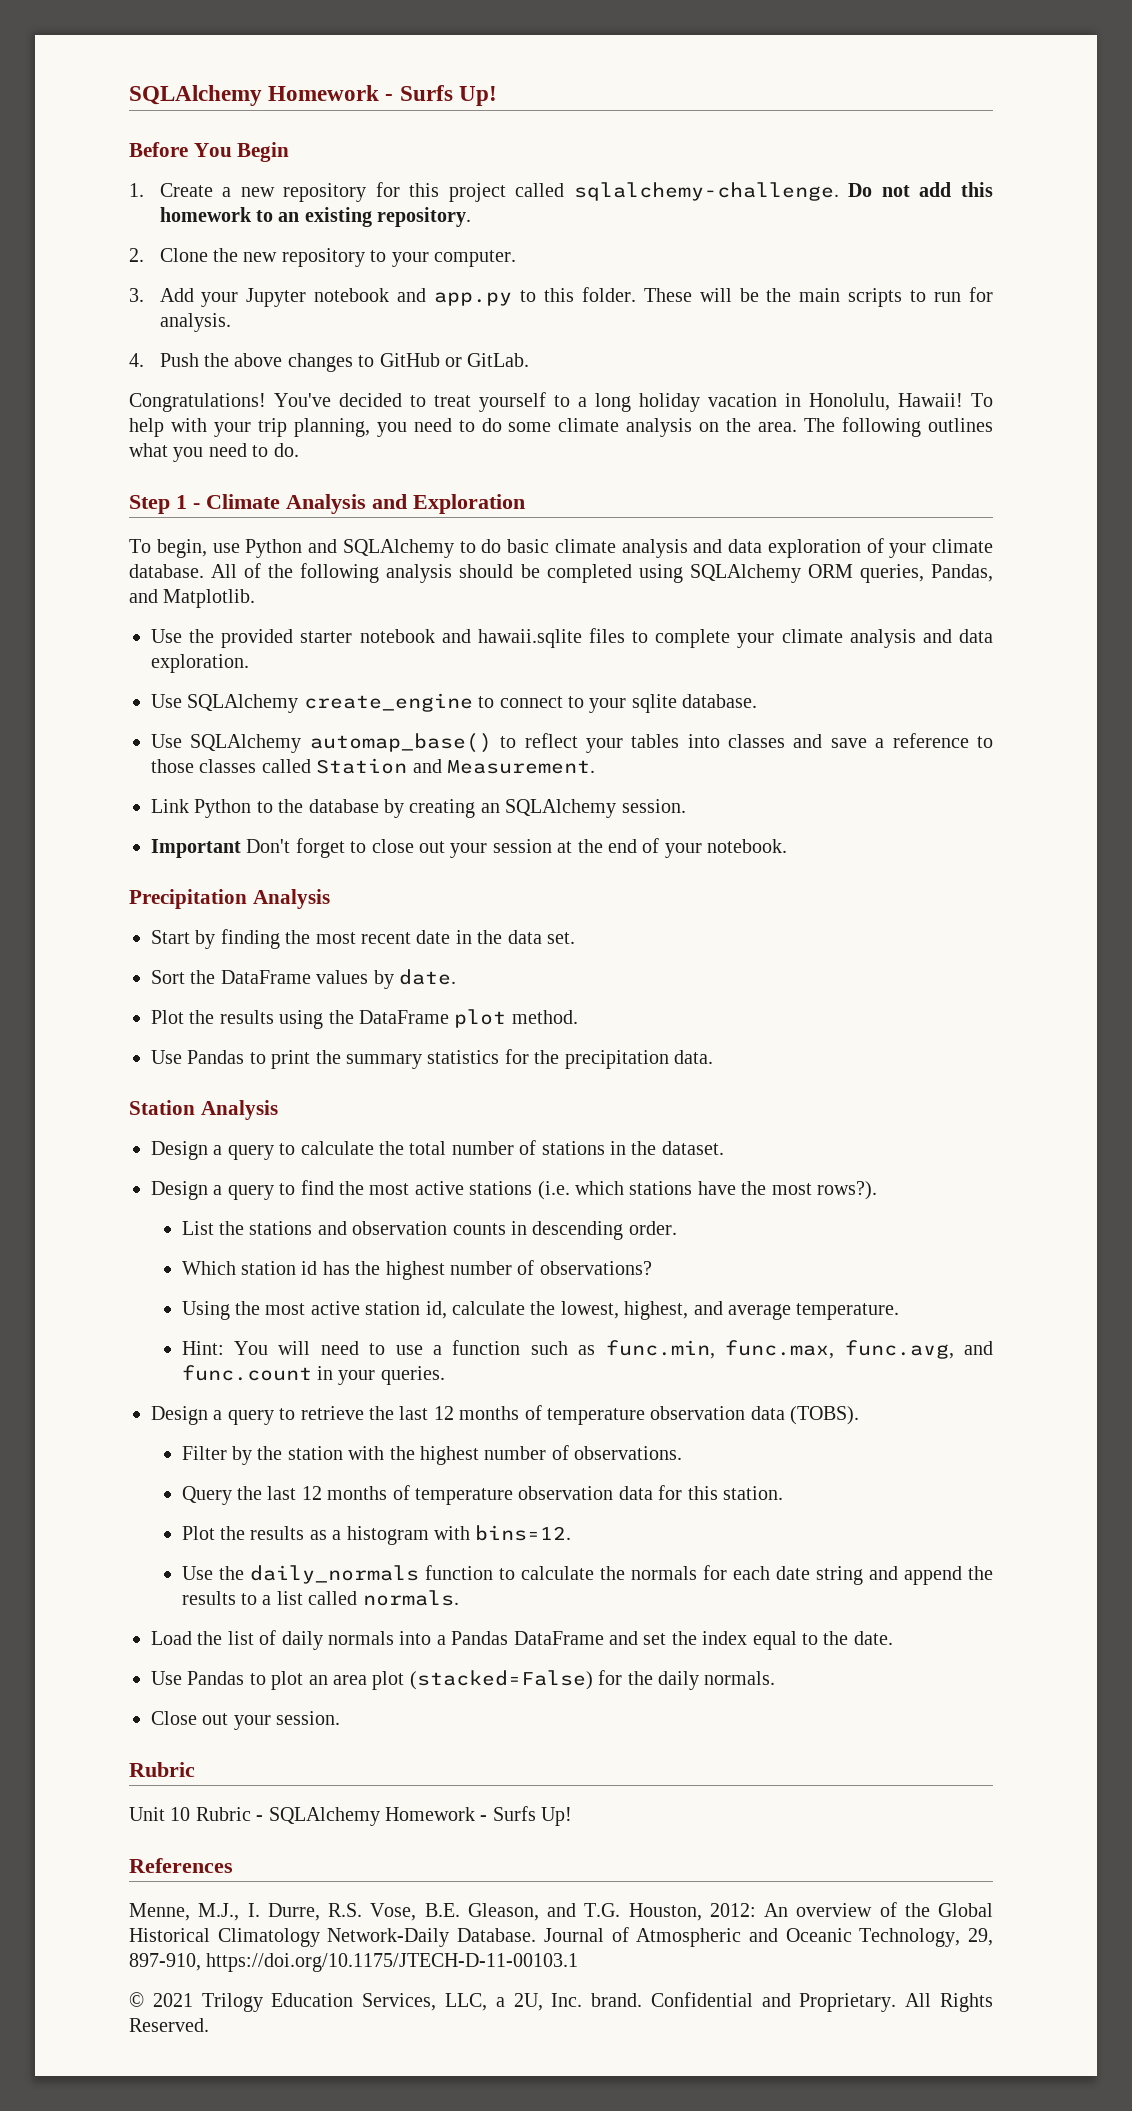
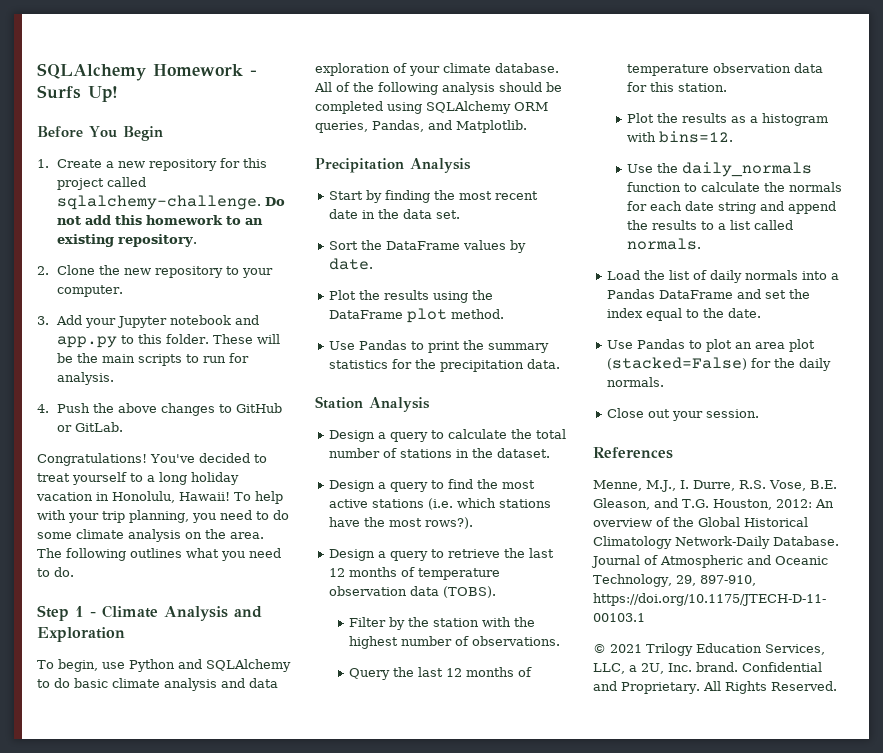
- Use the provided starter notebook and hawaii.sqlite files to complete your climate analysis and data exploration.
- Use SQLAlchemy create_engine to connect to your sqlite database.
- Use SQLAlchemy automap_base() to reflect your tables into classes and save a reference to those classes called Station and Measurement.
- Link Python to the database by creating an SQLAlchemy session.
- Important Don't forget to close out your session at the end of your notebook.
- List the stations and observation counts in descending order.
- Which station id has the highest number of observations?
- Using the most active station id, calculate the lowest, highest, and average temperature.
- Hint: You will need to use a function such as func.min, func.max, func.avg, and func.count in your queries.
  Close out your session.
- Rubric
- Unit 10 Rubric - SQLAlchemy Homework - Surfs Up!

